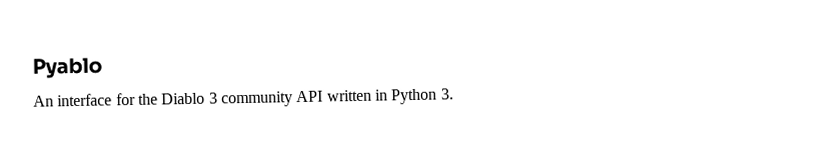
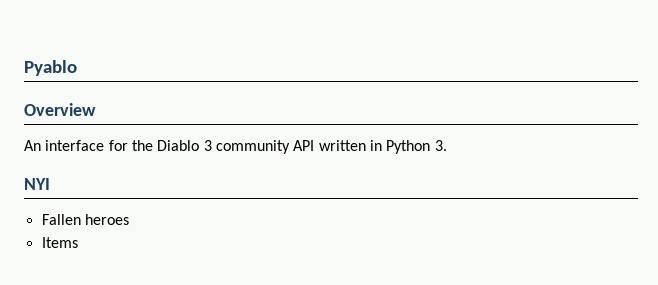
+ Overview
+ NYI
+ Fallen heroes
+ Items

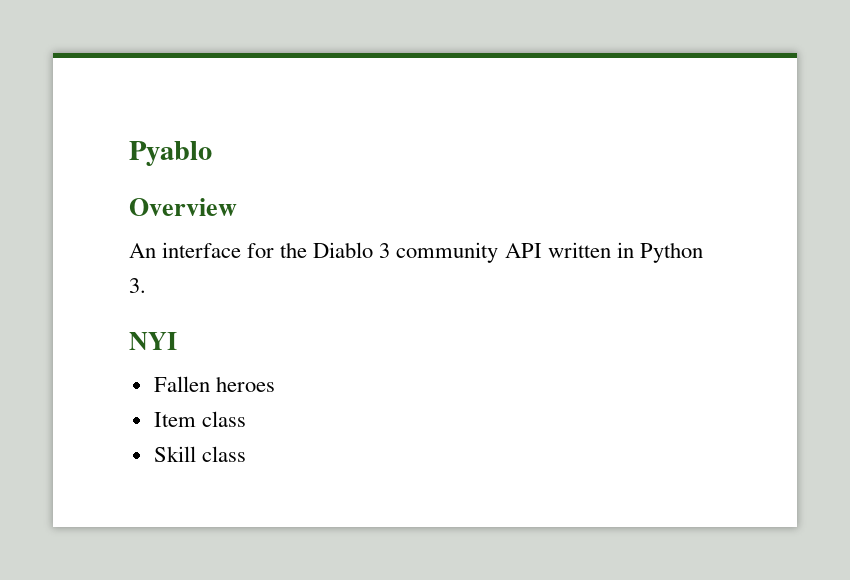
- Items
+ Item class
+ Skill class

